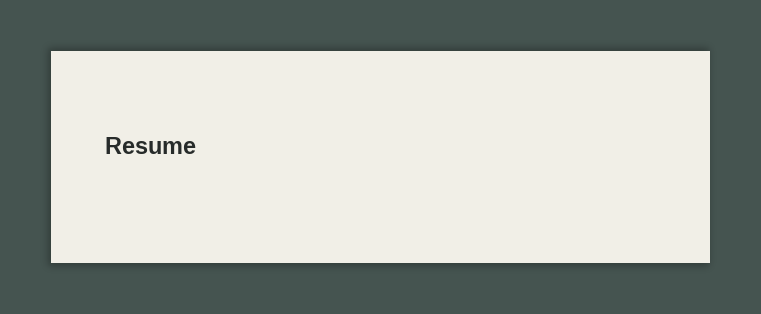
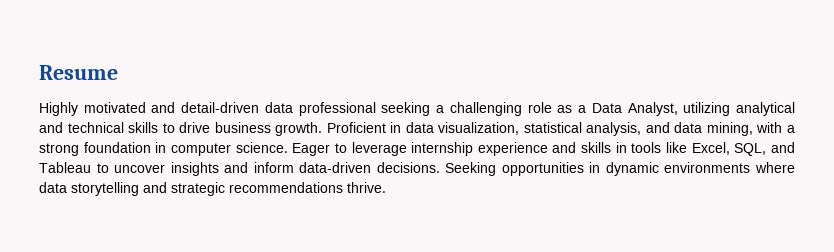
+ Highly motivated and detail-driven data professional seeking a challenging role as a Data Analyst, utilizing analytical and technical skills to drive business growth. Proficient in data visualization, statistical analysis, and data mining, with a strong foundation in computer science. Eager to leverage internship experience and skills in tools like Excel, SQL, and Tableau to uncover insights and inform data-driven decisions. Seeking opportunities in dynamic environments where data storytelling and strategic recommendations thrive.

